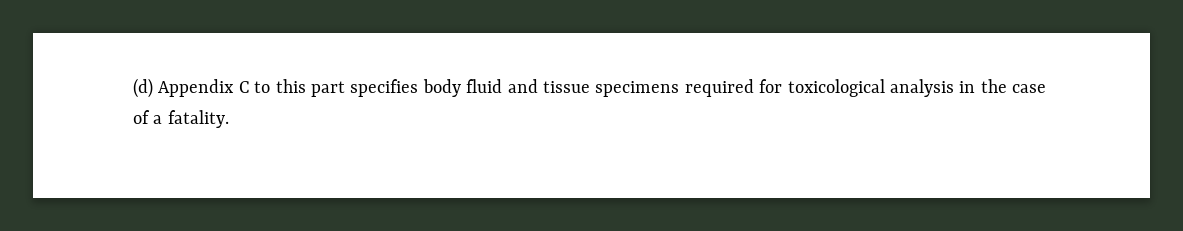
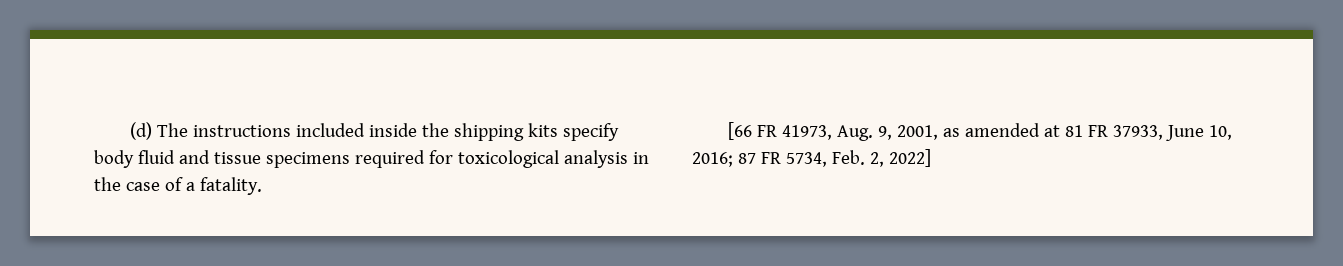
- (d) Appendix C to this part specifies body fluid and tissue specimens required for toxicological analysis in the case of a fatality.
+ (d) The instructions included inside the shipping kits specify body fluid and tissue specimens required for toxicological analysis in the case of a fatality.
+ [66 FR 41973, Aug. 9, 2001, as amended at 81 FR 37933, June 10, 2016; 87 FR 5734, Feb. 2, 2022]

